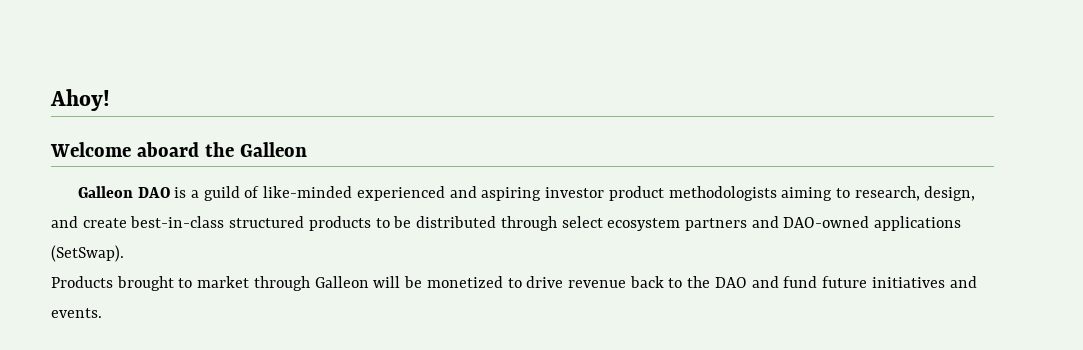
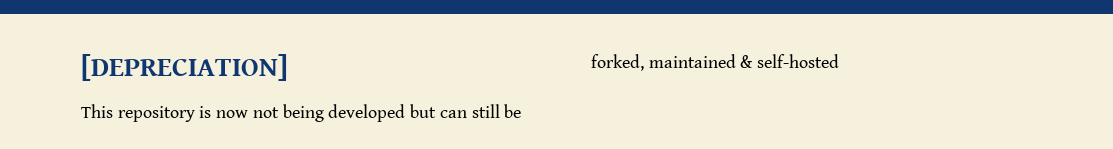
- Ahoy!
- Welcome aboard the Galleon
- Galleon DAO is a guild of like-minded experienced and aspiring investor product methodologists aiming to research, design, and create best-in-class structured products to be distributed through select ecosystem partners and DAO-owned applications (SetSwap).
- Products brought to market through Galleon will be monetized to drive revenue back to the DAO and fund future initiatives and events.
+ [DEPRECIATION]
+ This repository is now not being developed but can still be forked, maintained & self-hosted

